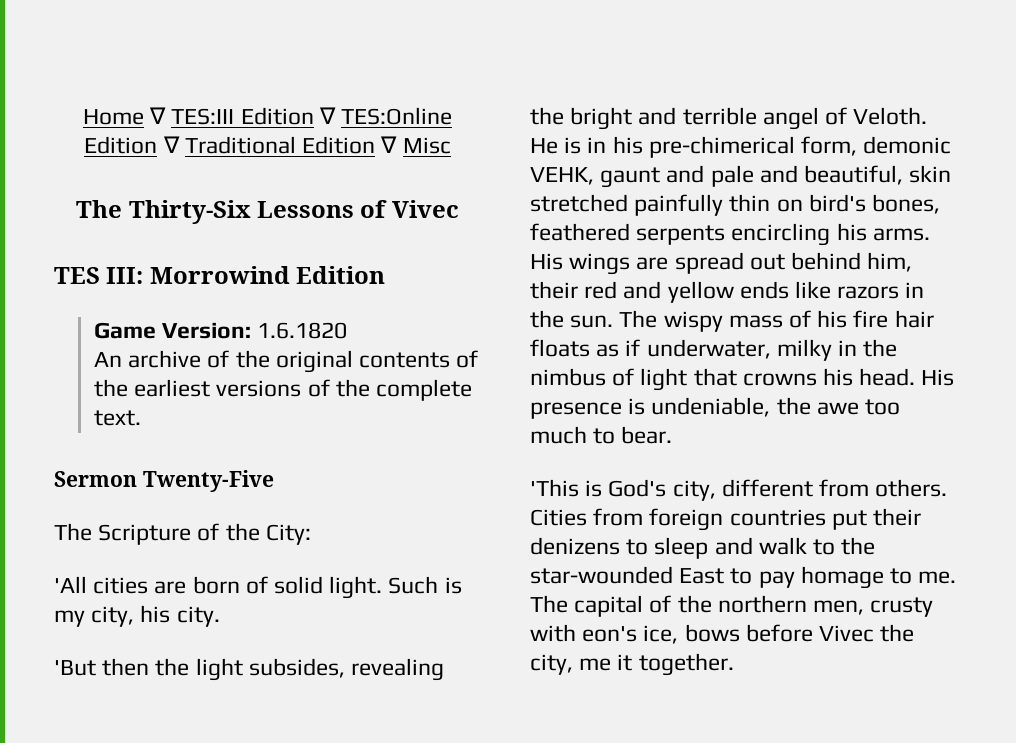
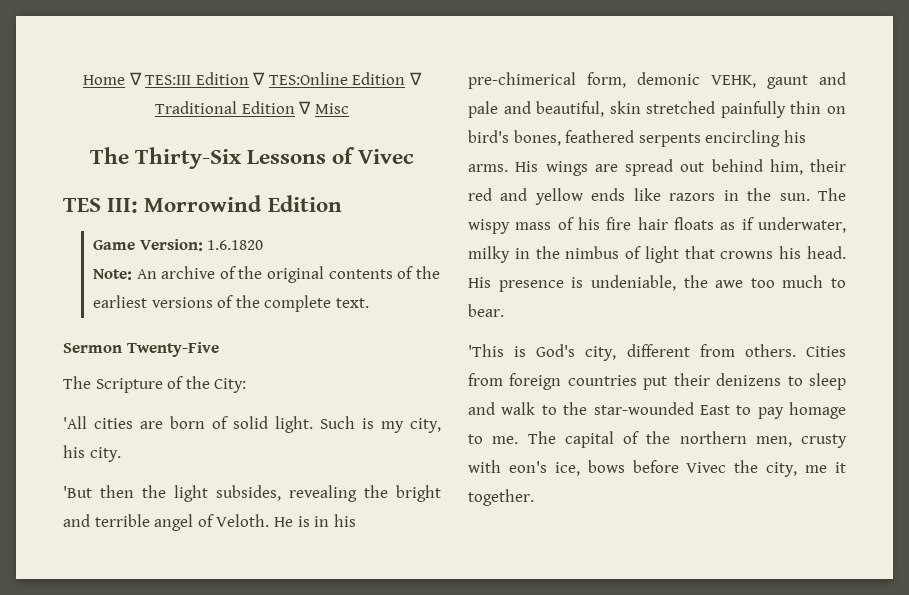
- An archive of the original contents of the earliest versions of the complete text.
+ Note: An archive of the original contents of the earliest versions of the complete text.

